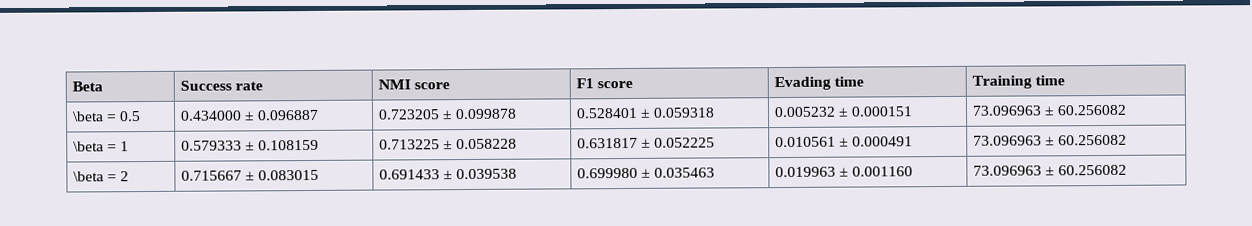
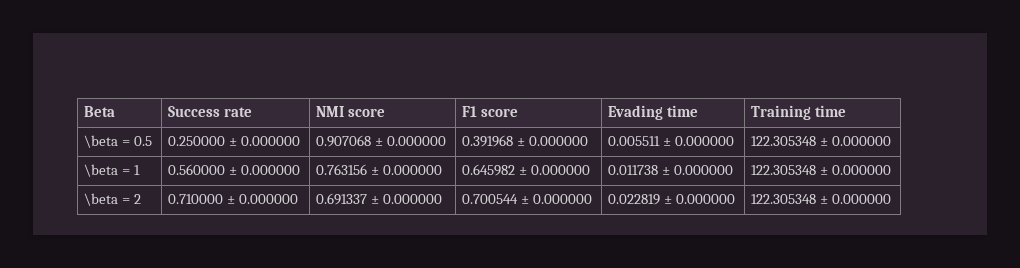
- \beta = 0.5 | 0.434000 ± 0.096887 | 0.723205 ± 0.099878 | 0.528401 ± 0.059318 | 0.005232 ± 0.000151 | 73.096963 ± 60.256082
- \beta = 1 | 0.579333 ± 0.108159 | 0.713225 ± 0.058228 | 0.631817 ± 0.052225 | 0.010561 ± 0.000491 | 73.096963 ± 60.256082
- \beta = 2 | 0.715667 ± 0.083015 | 0.691433 ± 0.039538 | 0.699980 ± 0.035463 | 0.019963 ± 0.001160 | 73.096963 ± 60.256082
+ \beta = 0.5 | 0.250000 ± 0.000000 | 0.907068 ± 0.000000 | 0.391968 ± 0.000000 | 0.005511 ± 0.000000 | 122.305348 ± 0.000000
+ \beta = 1 | 0.560000 ± 0.000000 | 0.763156 ± 0.000000 | 0.645982 ± 0.000000 | 0.011738 ± 0.000000 | 122.305348 ± 0.000000
+ \beta = 2 | 0.710000 ± 0.000000 | 0.691337 ± 0.000000 | 0.700544 ± 0.000000 | 0.022819 ± 0.000000 | 122.305348 ± 0.000000

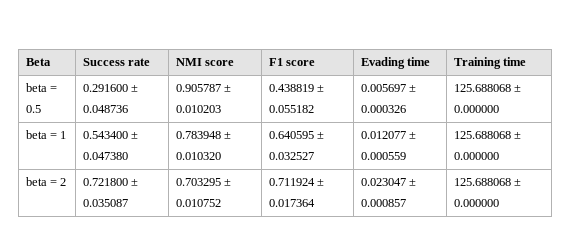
- \beta = 0.5 | 0.250000 ± 0.000000 | 0.907068 ± 0.000000 | 0.391968 ± 0.000000 | 0.005511 ± 0.000000 | 122.305348 ± 0.000000
- \beta = 1 | 0.560000 ± 0.000000 | 0.763156 ± 0.000000 | 0.645982 ± 0.000000 | 0.011738 ± 0.000000 | 122.305348 ± 0.000000
- \beta = 2 | 0.710000 ± 0.000000 | 0.691337 ± 0.000000 | 0.700544 ± 0.000000 | 0.022819 ± 0.000000 | 122.305348 ± 0.000000
+ beta = 0.5 | 0.291600 ± 0.048736 | 0.905787 ± 0.010203 | 0.438819 ± 0.055182 | 0.005697 ± 0.000326 | 125.688068 ± 0.000000
+ beta = 1 | 0.543400 ± 0.047380 | 0.783948 ± 0.010320 | 0.640595 ± 0.032527 | 0.012077 ± 0.000559 | 125.688068 ± 0.000000
+ beta = 2 | 0.721800 ± 0.035087 | 0.703295 ± 0.010752 | 0.711924 ± 0.017364 | 0.023047 ± 0.000857 | 125.688068 ± 0.000000

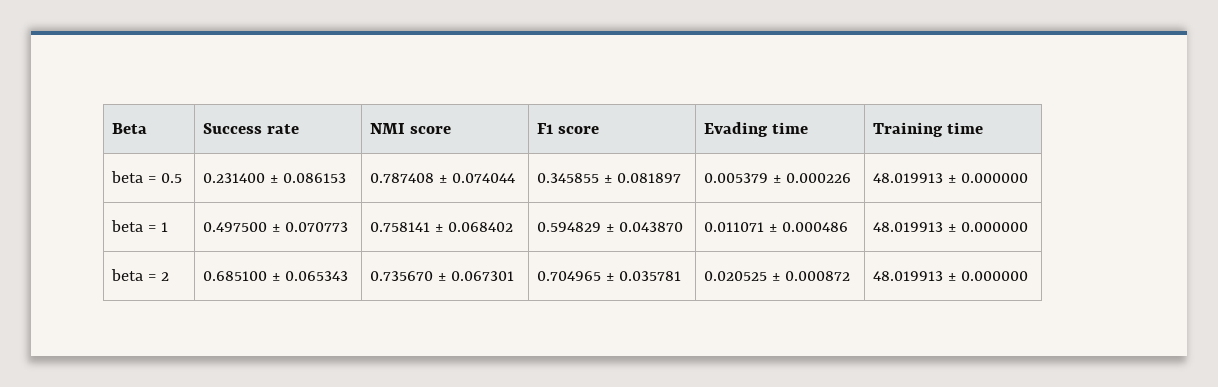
- beta = 0.5 | 0.291600 ± 0.048736 | 0.905787 ± 0.010203 | 0.438819 ± 0.055182 | 0.005697 ± 0.000326 | 125.688068 ± 0.000000
+ beta = 0.5 | 0.231400 ± 0.086153 | 0.787408 ± 0.074044 | 0.345855 ± 0.081897 | 0.005379 ± 0.000226 | 48.019913 ± 0.000000
- beta = 1 | 0.543400 ± 0.047380 | 0.783948 ± 0.010320 | 0.640595 ± 0.032527 | 0.012077 ± 0.000559 | 125.688068 ± 0.000000
+ beta = 1 | 0.497500 ± 0.070773 | 0.758141 ± 0.068402 | 0.594829 ± 0.043870 | 0.011071 ± 0.000486 | 48.019913 ± 0.000000
- beta = 2 | 0.721800 ± 0.035087 | 0.703295 ± 0.010752 | 0.711924 ± 0.017364 | 0.023047 ± 0.000857 | 125.688068 ± 0.000000
+ beta = 2 | 0.685100 ± 0.065343 | 0.735670 ± 0.067301 | 0.704965 ± 0.035781 | 0.020525 ± 0.000872 | 48.019913 ± 0.000000

